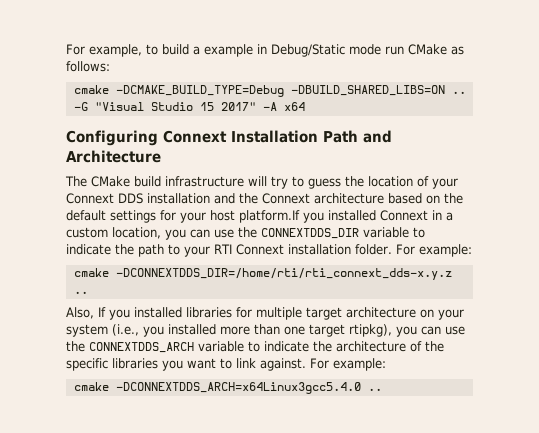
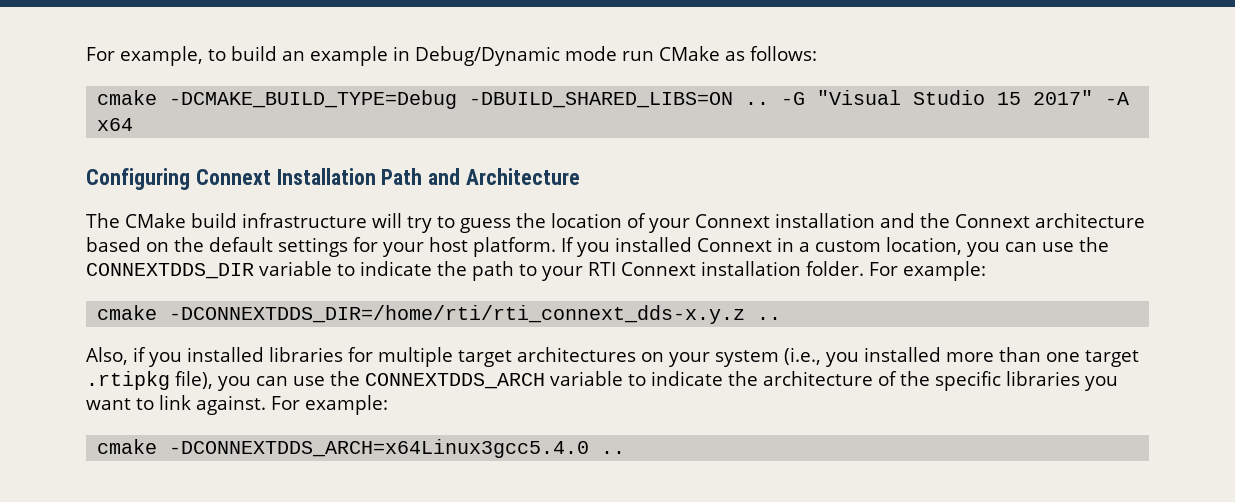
- For example, to build a example in Debug/Static mode run CMake as follows:
+ For example, to build an example in Debug/Dynamic mode run CMake as follows:
- The CMake build infrastructure will try to guess the location of your Connext DDS installation and the Connext architecture based on the default settings for your host platform.If you installed Connext in a custom location, you can use the CONNEXTDDS_DIR variable to indicate the path to your RTI Connext installation folder.
+ The CMake build infrastructure will try to guess the location of your Connext installation and the Connext architecture based on the default settings for your host platform. If you installed Connext in a custom location, you can use the CONNEXTDDS_DIR variable to indicate the path to your RTI Connext installation folder.
- Also, If you installed libraries for multiple target architecture on your system (i.e., you installed more than one target rtipkg), you can use the CONNEXTDDS_ARCH variable to indicate the architecture of the specific libraries you want to link against.
+ Also, if you installed libraries for multiple target architectures on your system (i.e., you installed more than one target .rtipkg file), you can use the CONNEXTDDS_ARCH variable to indicate the architecture of the specific libraries you want to link against.

